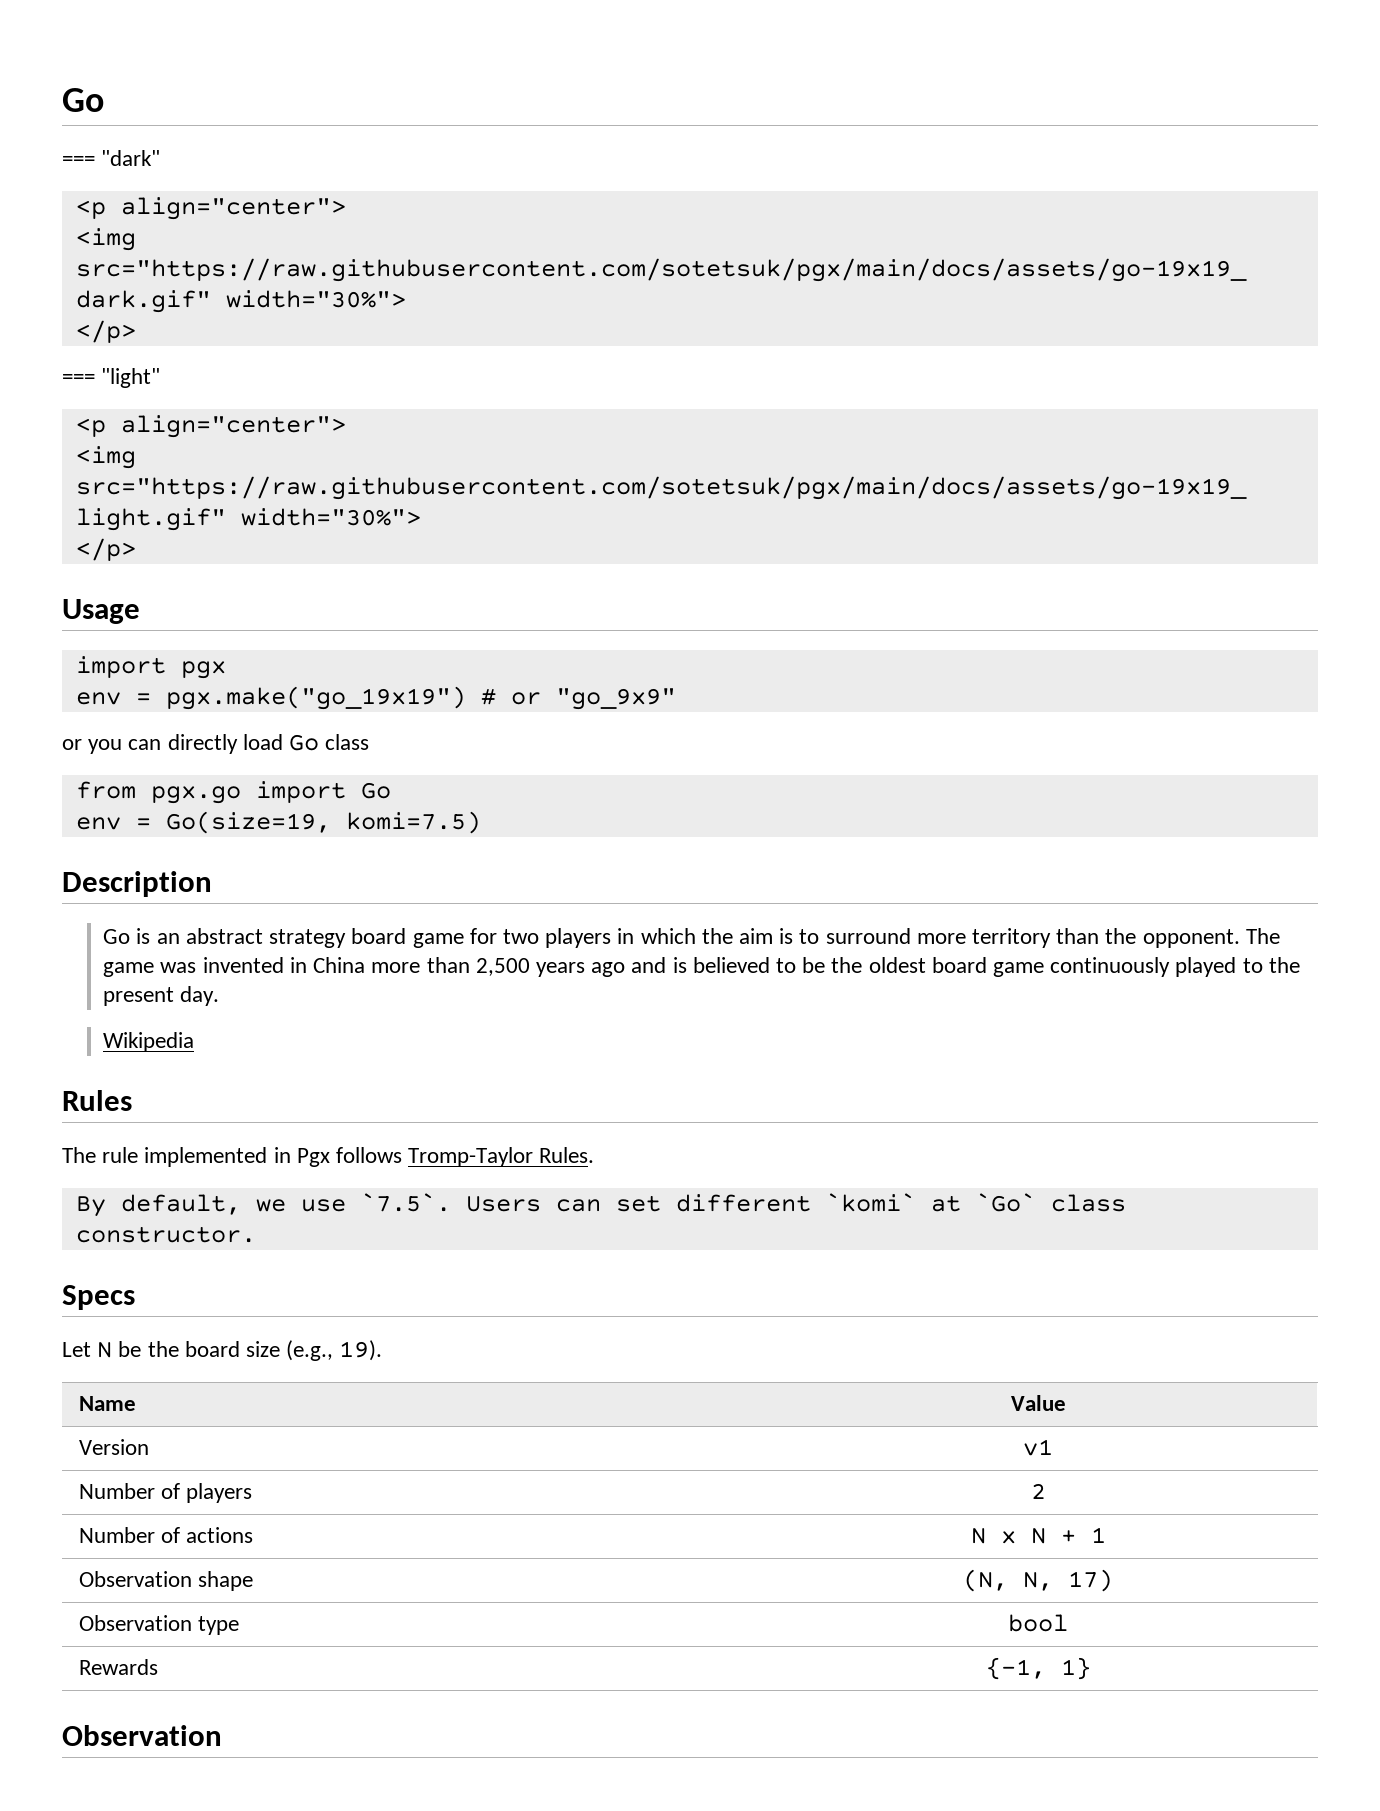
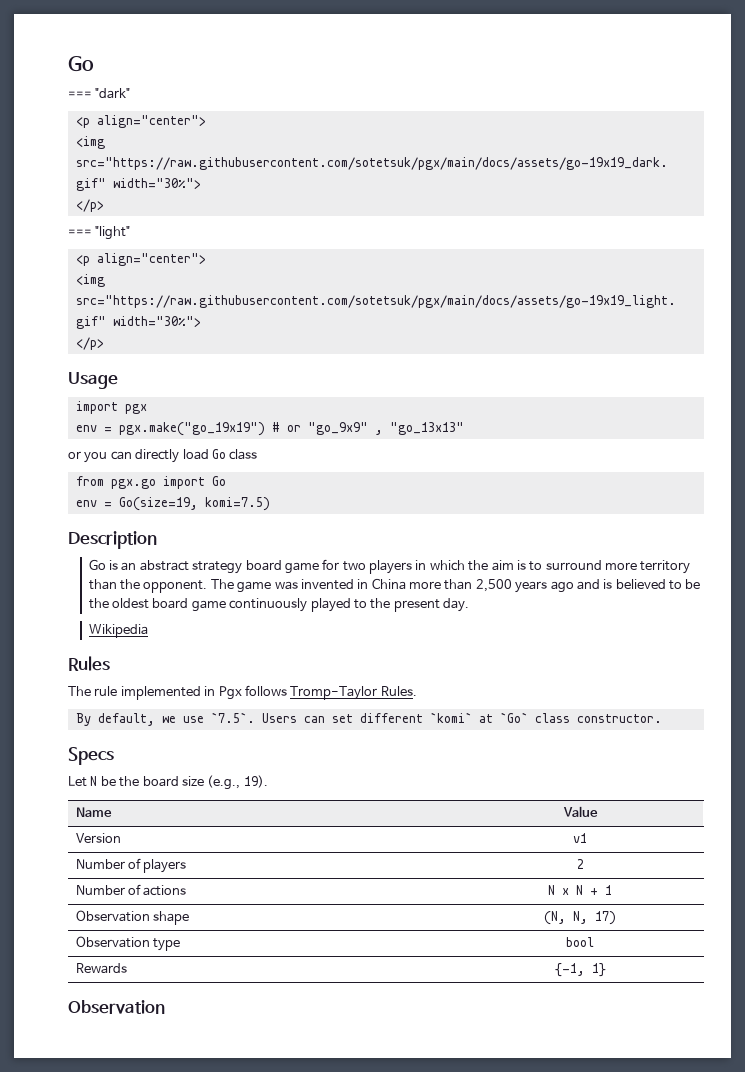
- env = pgx.make("go_19x19") # or "go_9x9"
+ env = pgx.make("go_19x19") # or "go_9x9" , "go_13x13"

